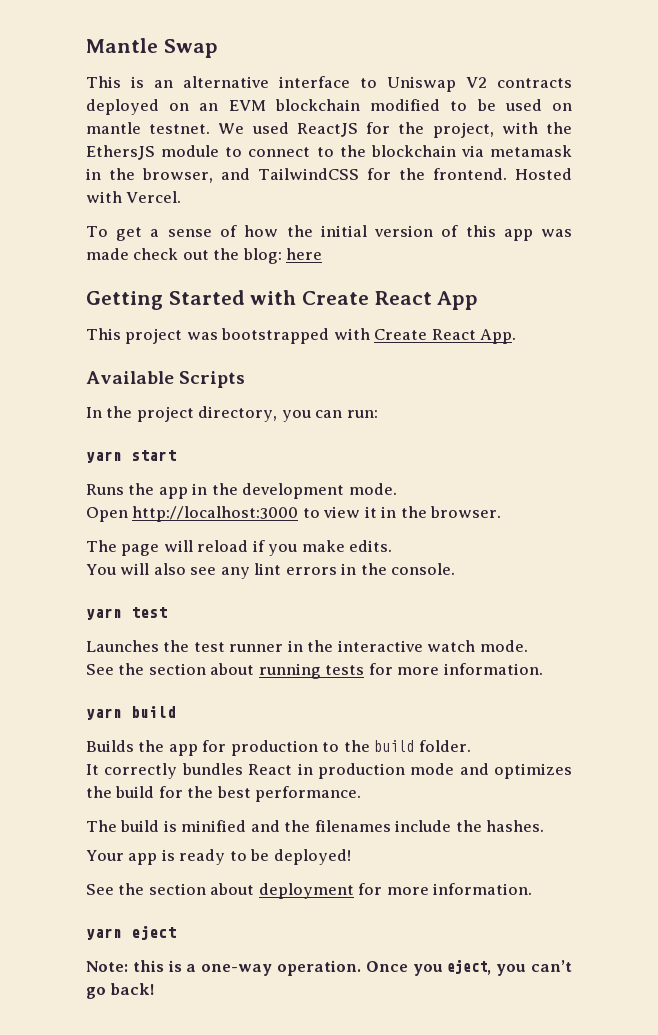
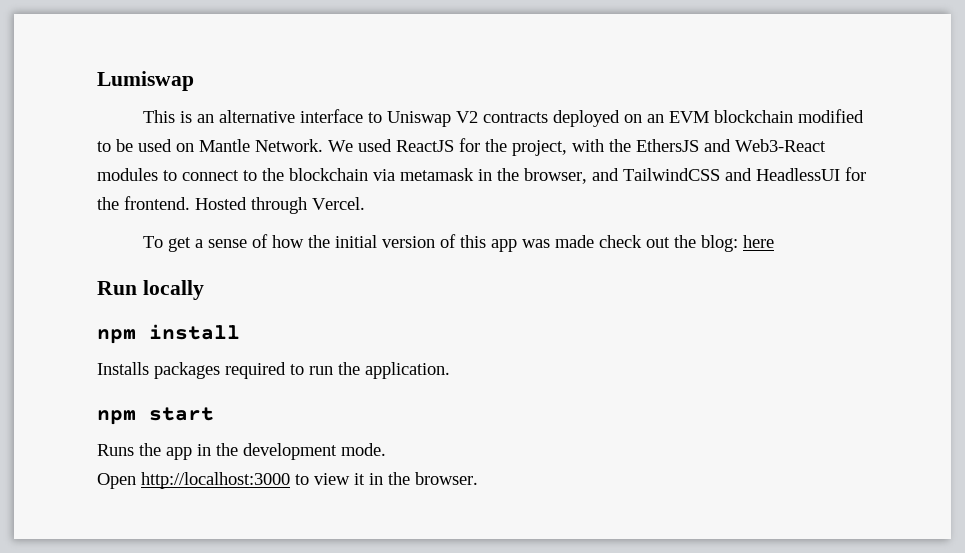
- Mantle Swap
+ Lumiswap
- This is an alternative interface to Uniswap V2 contracts deployed on an EVM blockchain modified to be used on mantle testnet.
+ This is an alternative interface to Uniswap V2 contracts deployed on an EVM blockchain modified to be used on Mantle Network.
- We used ReactJS for the project, with the EthersJS module to connect to the blockchain via metamask in the browser, and TailwindCSS for the frontend.
+ We used ReactJS for the project, with the EthersJS and Web3-React modules to connect to the blockchain via metamask in the browser, and TailwindCSS and HeadlessUI for the frontend.
- Hosted with Vercel.
+ Hosted through Vercel.
- Getting Started with Create React App
- This project was bootstrapped with Create React App.
- Available Scripts
- In the project directory, you can run:
- yarn start
+ Run locally
+ npm install
+ Installs packages required to run the application.
+ npm start
- The page will reload if you make edits.
- You will also see any lint errors in the console.
- yarn test
- Launches the test runner in the interactive watch mode.
- See the section about running tests for more information.
- yarn build
- Builds the app for production to the build folder.
- It correctly bundles React in production mode and optimizes the build for the best performance.
- The build is minified and the filenames include the hashes.
- Your app is ready to be deployed!
- See the section about deployment for more information.
- yarn eject
- Note: this is a one-way operation. Once you eject, you can’t go back!

